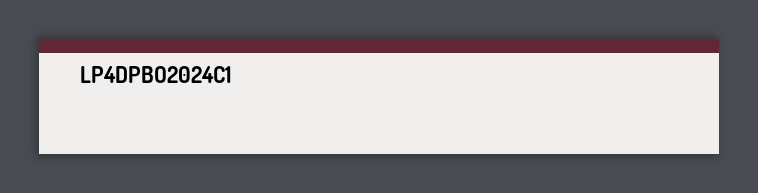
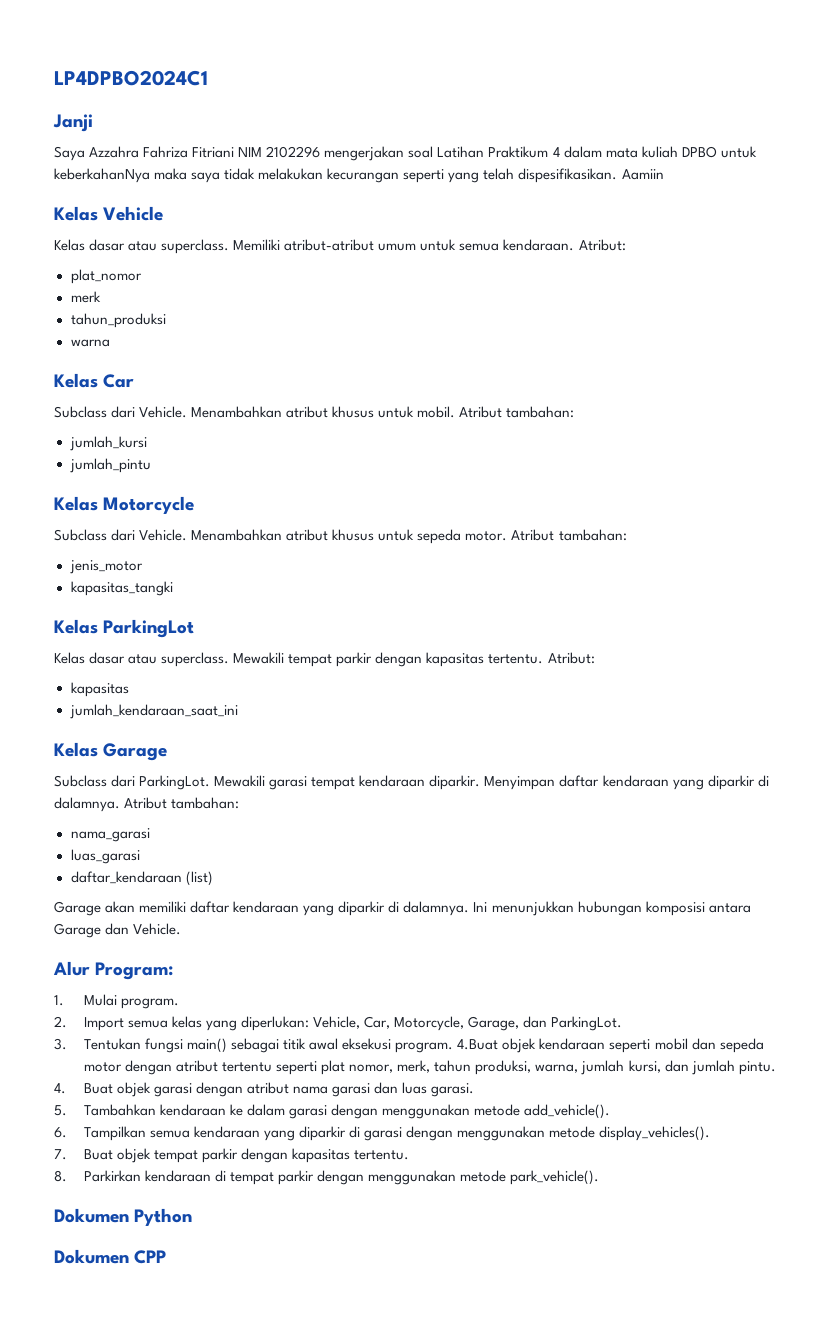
+ Janji
+ Saya Azzahra Fahriza Fitriani NIM 2102296 mengerjakan soal Latihan Praktikum 4 dalam mata kuliah DPBO untuk keberkahanNya maka saya tidak melakukan kecurangan seperti yang telah dispesifikasikan. Aamiin
+ Kelas Vehicle
+ Kelas dasar atau superclass. Memiliki atribut-atribut umum untuk semua kendaraan. Atribut:
+ plat_nomor
+ merk
+ tahun_produksi
+ warna
+ Kelas Car
+ Subclass dari Vehicle. Menambahkan atribut khusus untuk mobil. Atribut tambahan:
+ jumlah_kursi
+ jumlah_pintu
+ Kelas Motorcycle
+ Subclass dari Vehicle. Menambahkan atribut khusus untuk sepeda motor. Atribut tambahan:
+ jenis_motor
+ kapasitas_tangki
+ Kelas ParkingLot
+ Kelas dasar atau superclass. Mewakili tempat parkir dengan kapasitas tertentu. Atribut:
+ kapasitas
+ jumlah_kendaraan_saat_ini
+ Kelas Garage
+ Subclass dari ParkingLot. Mewakili garasi tempat kendaraan diparkir. Menyimpan daftar kendaraan yang diparkir di dalamnya. Atribut tambahan:
+ nama_garasi
+ luas_garasi
+ daftar_kendaraan (list)
+ Garage akan memiliki daftar kendaraan yang diparkir di dalamnya. Ini menunjukkan hubungan komposisi antara Garage dan Vehicle.
+ Alur Program:
+ 1. Mulai program.
+ 2. Import semua kelas yang diperlukan: Vehicle, Car, Motorcycle, Garage, dan ParkingLot.
+ 3. Tentukan fungsi main() sebagai titik awal eksekusi program. 4.Buat objek kendaraan seperti mobil dan sepeda motor dengan atribut tertentu seperti plat nomor, merk, tahun produksi, warna, jumlah kursi, dan jumlah pintu.
+ 4. Buat objek garasi dengan atribut nama garasi dan luas garasi.
+ 5. Tambahkan kendaraan ke dalam garasi dengan menggunakan metode add_vehicle().
+ 6. Tampilkan semua kendaraan yang diparkir di garasi dengan menggunakan metode display_vehicles().
+ 7. Buat objek tempat parkir dengan kapasitas tertentu.
+ 8. Parkirkan kendaraan di tempat parkir dengan menggunakan metode park_vehicle().
+ Dokumen Python
+ Dokumen CPP

